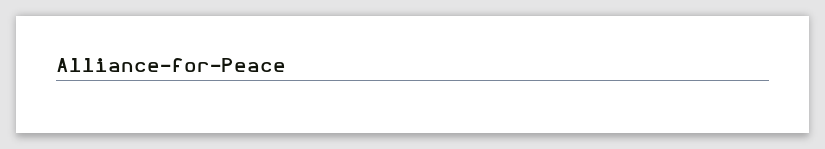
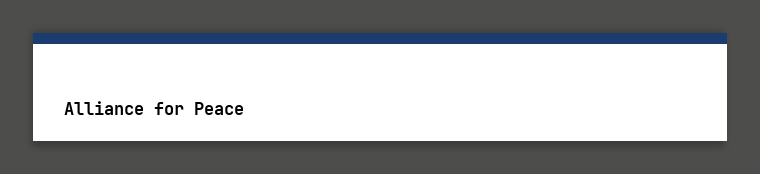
- Alliance-for-Peace
+ Alliance for Peace

